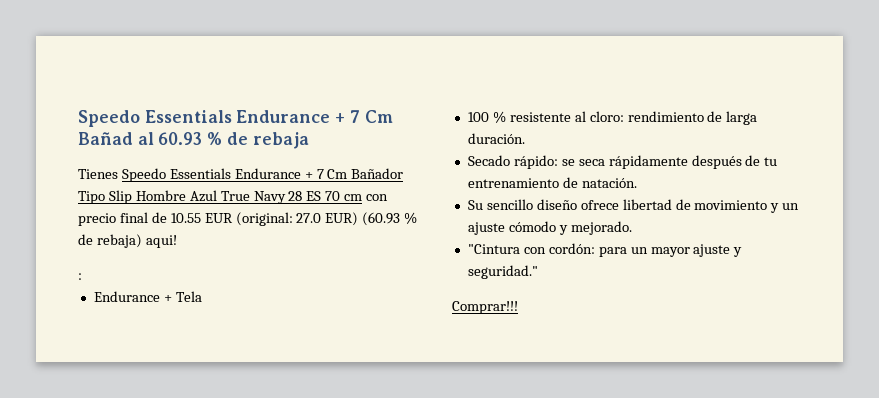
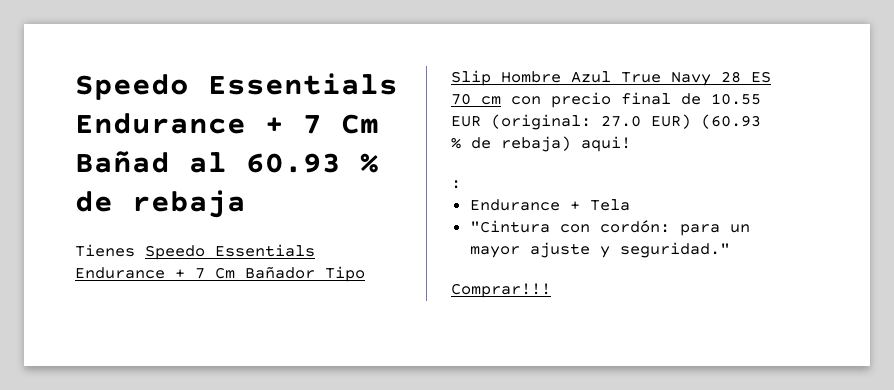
- 100 % resistente al cloro: rendimiento de larga duración.
- Secado rápido: se seca rápidamente después de tu entrenamiento de natación.
- Su sencillo diseño ofrece libertad de movimiento y un ajuste cómodo y mejorado.

